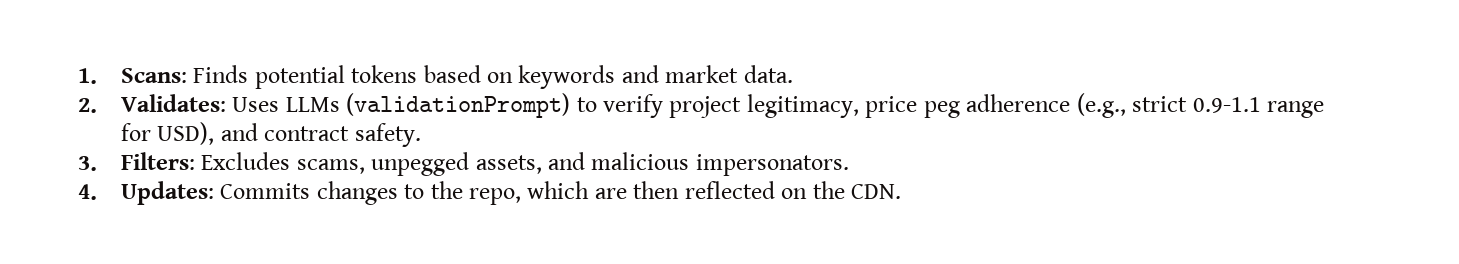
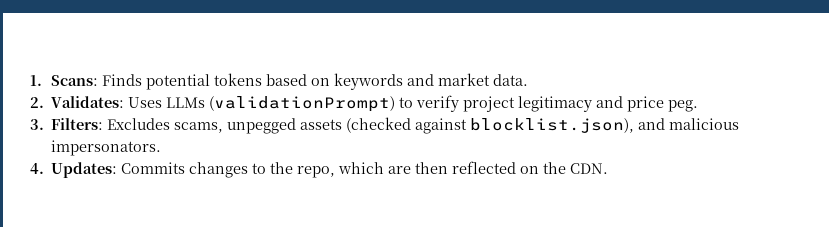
- 2. Validates: Uses LLMs (validationPrompt) to verify project legitimacy, price peg adherence (e.g., strict 0.9-1.1 range for USD), and contract safety.
+ 2. Validates: Uses LLMs (validationPrompt) to verify project legitimacy and price peg.
- 3. Filters: Excludes scams, unpegged assets, and malicious impersonators.
+ 3. Filters: Excludes scams, unpegged assets (checked against blocklist.json), and malicious impersonators.

